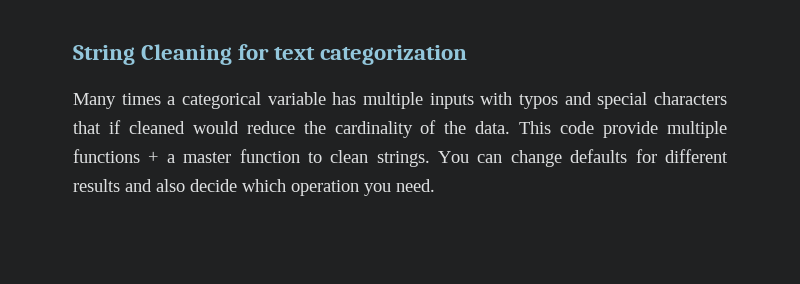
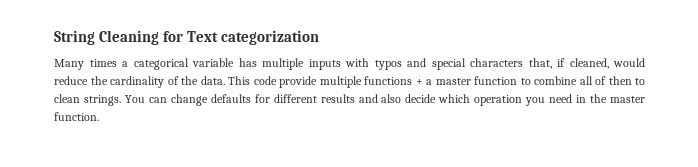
- String Cleaning for text categorization
+ String Cleaning for Text categorization
- Many times a categorical variable has multiple inputs with typos and special characters that if cleaned would reduce the cardinality of the data.
+ Many times a categorical variable has multiple inputs with typos and special characters that, if cleaned, would reduce the cardinality of the data.
- This code provide multiple functions + a master function to clean strings.
+ This code provide multiple functions + a master function to combine all of then to clean strings.
- You can change defaults for different results and also decide which operation you need.
+ You can change defaults for different results and also decide which operation you need in the master function.

